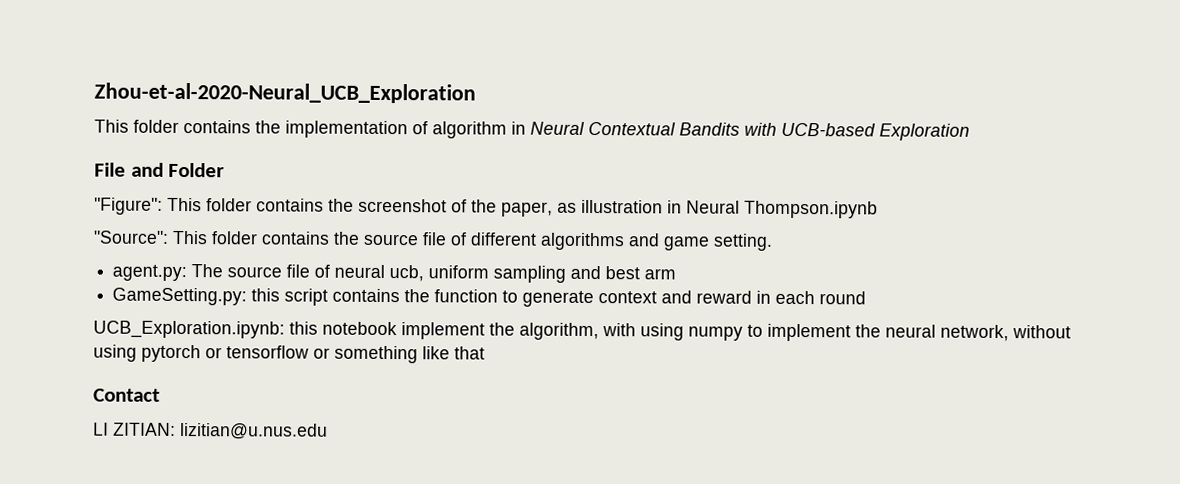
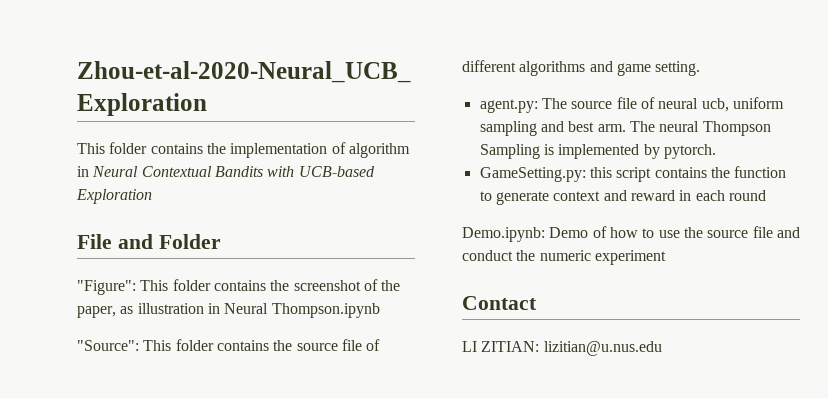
- agent.py: The source file of neural ucb, uniform sampling and best arm
+ agent.py: The source file of neural ucb, uniform sampling and best arm. The neural Thompson Sampling is implemented by pytorch.
- UCB_Exploration.ipynb: this notebook implement the algorithm, with using numpy to implement the neural network, without using pytorch or tensorflow or something like that
+ Demo.ipynb: Demo of how to use the source file and conduct the numeric experiment

